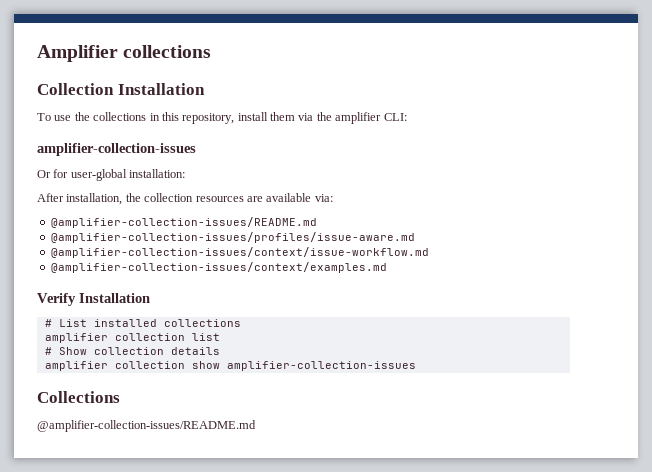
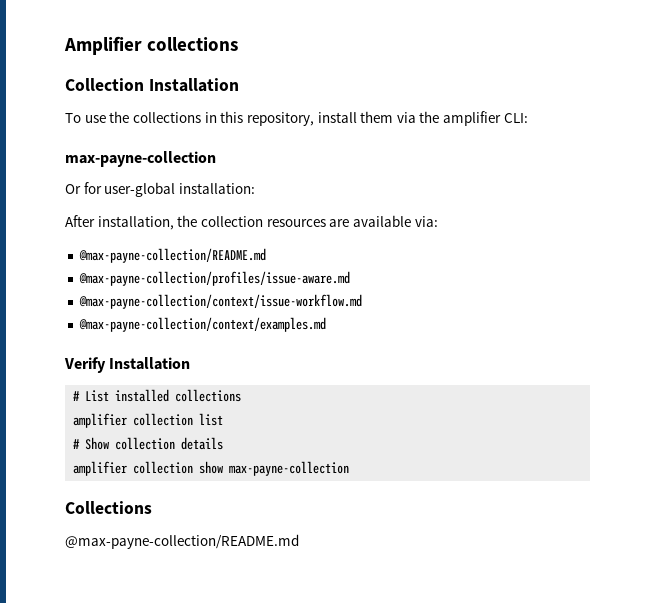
  To use the collections in this repository, install them via the amplifier CLI:
- amplifier-collection-issues
+ max-payne-collection
  After installation, the collection resources are available via:
- @amplifier-collection-issues/README.md
- @amplifier-collection-issues/profiles/issue-aware.md
- @amplifier-collection-issues/context/issue-workflow.md
- @amplifier-collection-issues/context/examples.md
+ @max-payne-collection/README.md
+ @max-payne-collection/profiles/issue-aware.md
+ @max-payne-collection/context/issue-workflow.md
+ @max-payne-collection/context/examples.md
- amplifier collection show amplifier-collection-issues
+ amplifier collection show max-payne-collection
  Collections
- @amplifier-collection-issues/README.md
+ @max-payne-collection/README.md

